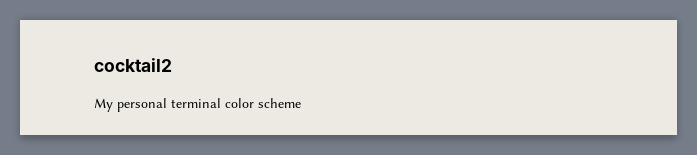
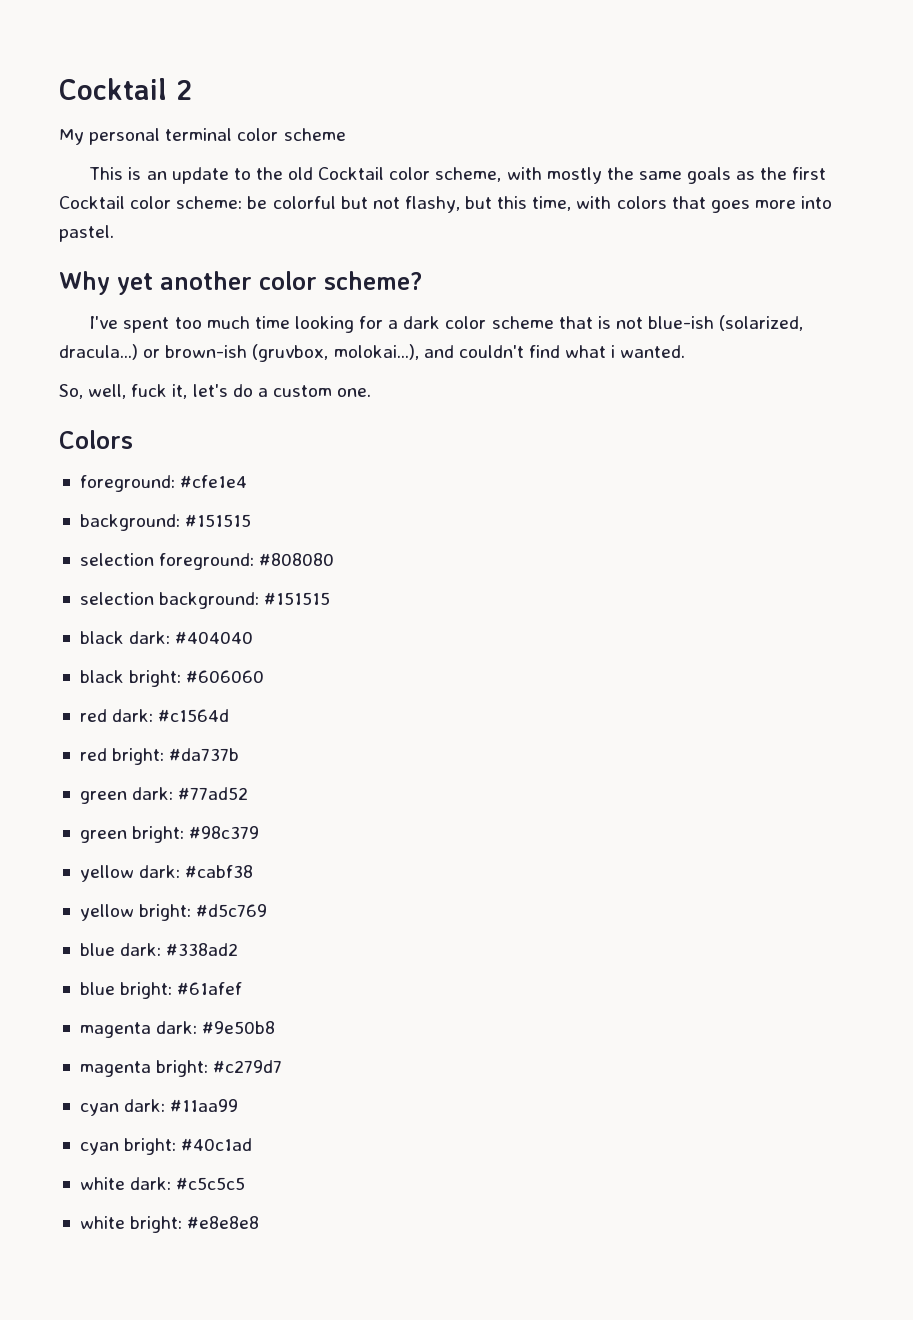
- cocktail2
+ Cocktail 2
+ This is an update to the old Cocktail color scheme, with mostly the same goals as the first Cocktail color scheme: be colorful but not flashy, but this time, with colors that goes more into pastel.
+ Why yet another color scheme?
+ I've spent too much time looking for a dark color scheme that is not blue-ish (solarized, dracula...) or brown-ish (gruvbox, molokai...), and couldn't find what i wanted.
+ So, well, fuck it, let's do a custom one.
+ Colors
+ foreground: #cfe1e4
+ background: #151515
+ selection foreground: #808080
+ selection background: #151515
+ black dark: #404040
+ black bright: #606060
+ red dark: #c1564d
+ red bright: #da737b
+ green dark: #77ad52
+ green bright: #98c379
+ yellow dark: #cabf38
+ yellow bright: #d5c769
+ blue dark: #338ad2
+ blue bright: #61afef
+ magenta dark: #9e50b8
+ magenta bright: #c279d7
+ cyan dark: #11aa99
+ cyan bright: #40c1ad
+ white dark: #c5c5c5
+ white bright: #e8e8e8

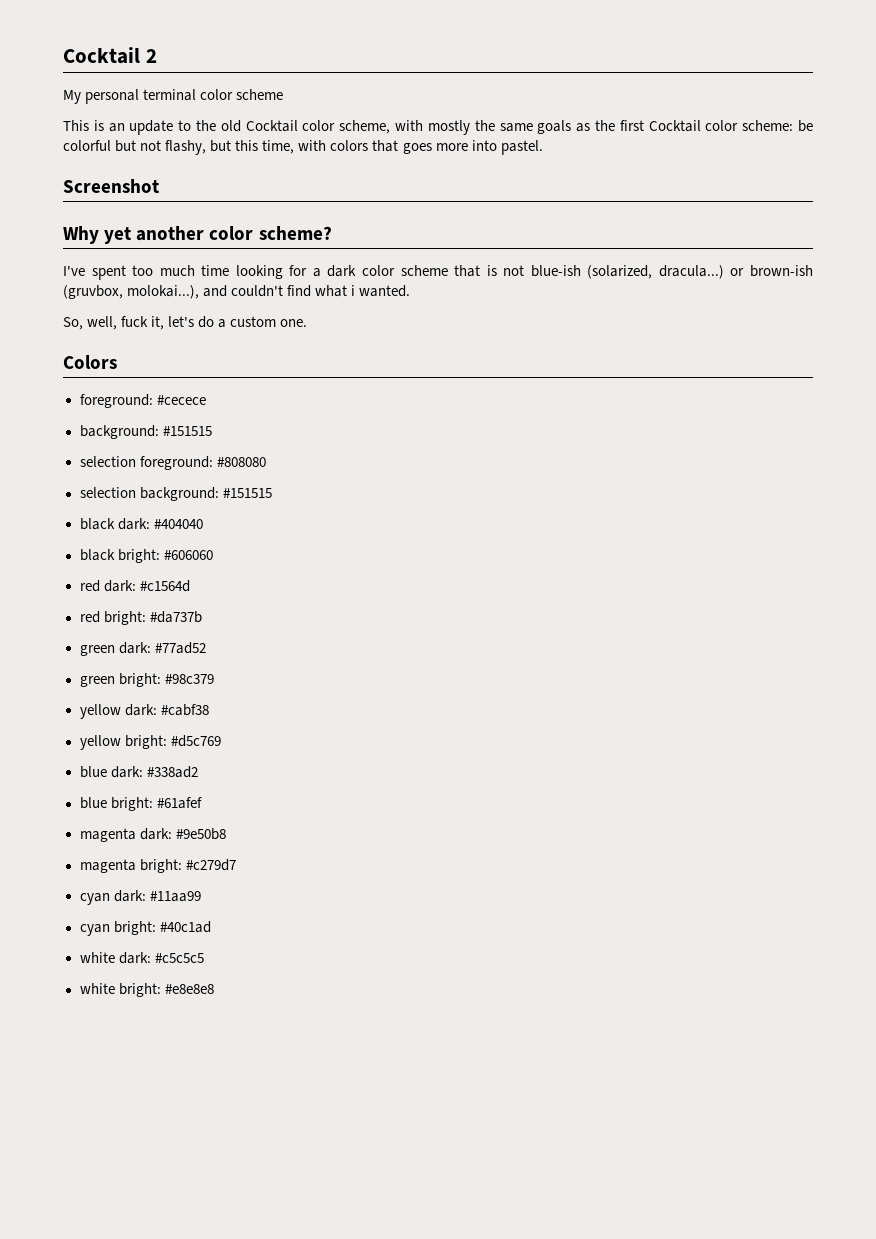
+ Screenshot
- foreground: #cfe1e4
+ foreground: #cecece

